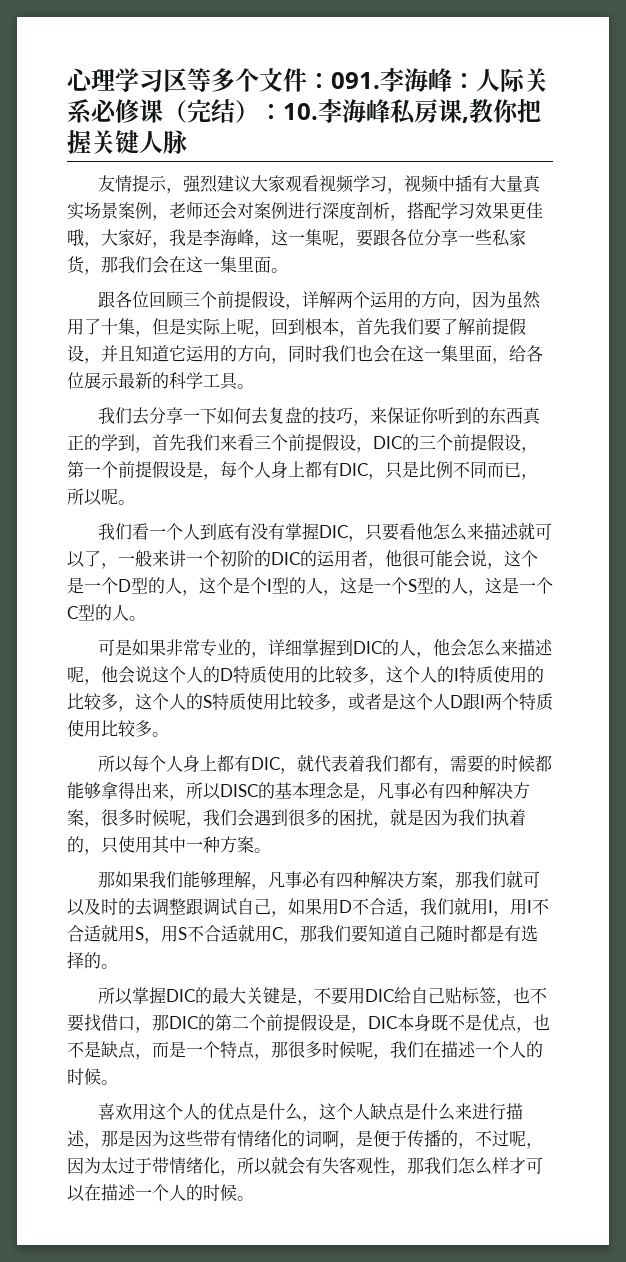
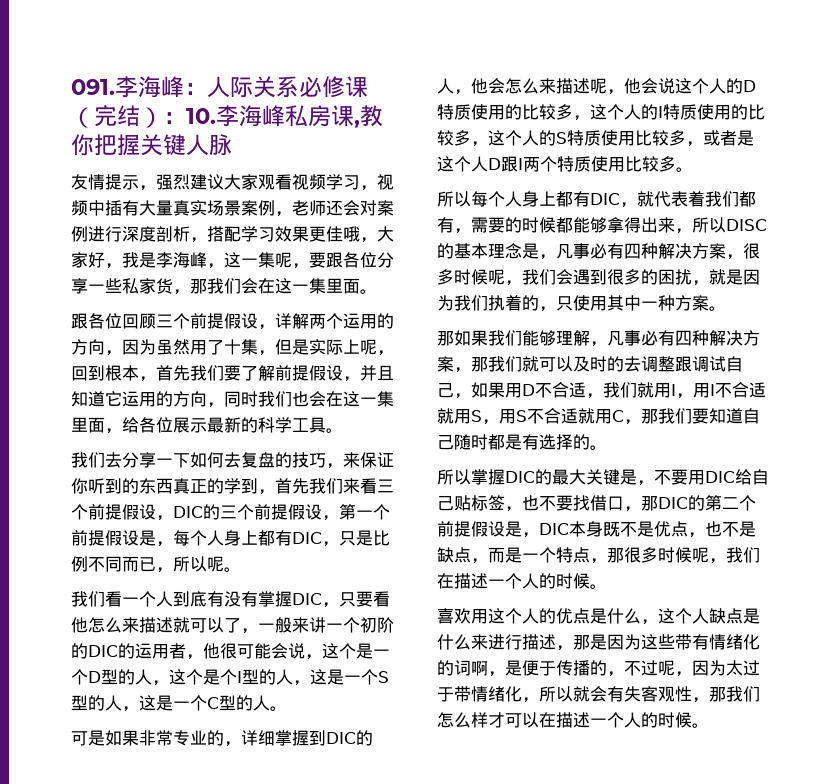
- 心理学习区等多个文件：091.李海峰：人际关系必修课（完结）：10.李海峰私房课,教你把握关键人脉
+ 091.李海峰：人际关系必修课（完结）：10.李海峰私房课,教你把握关键人脉

